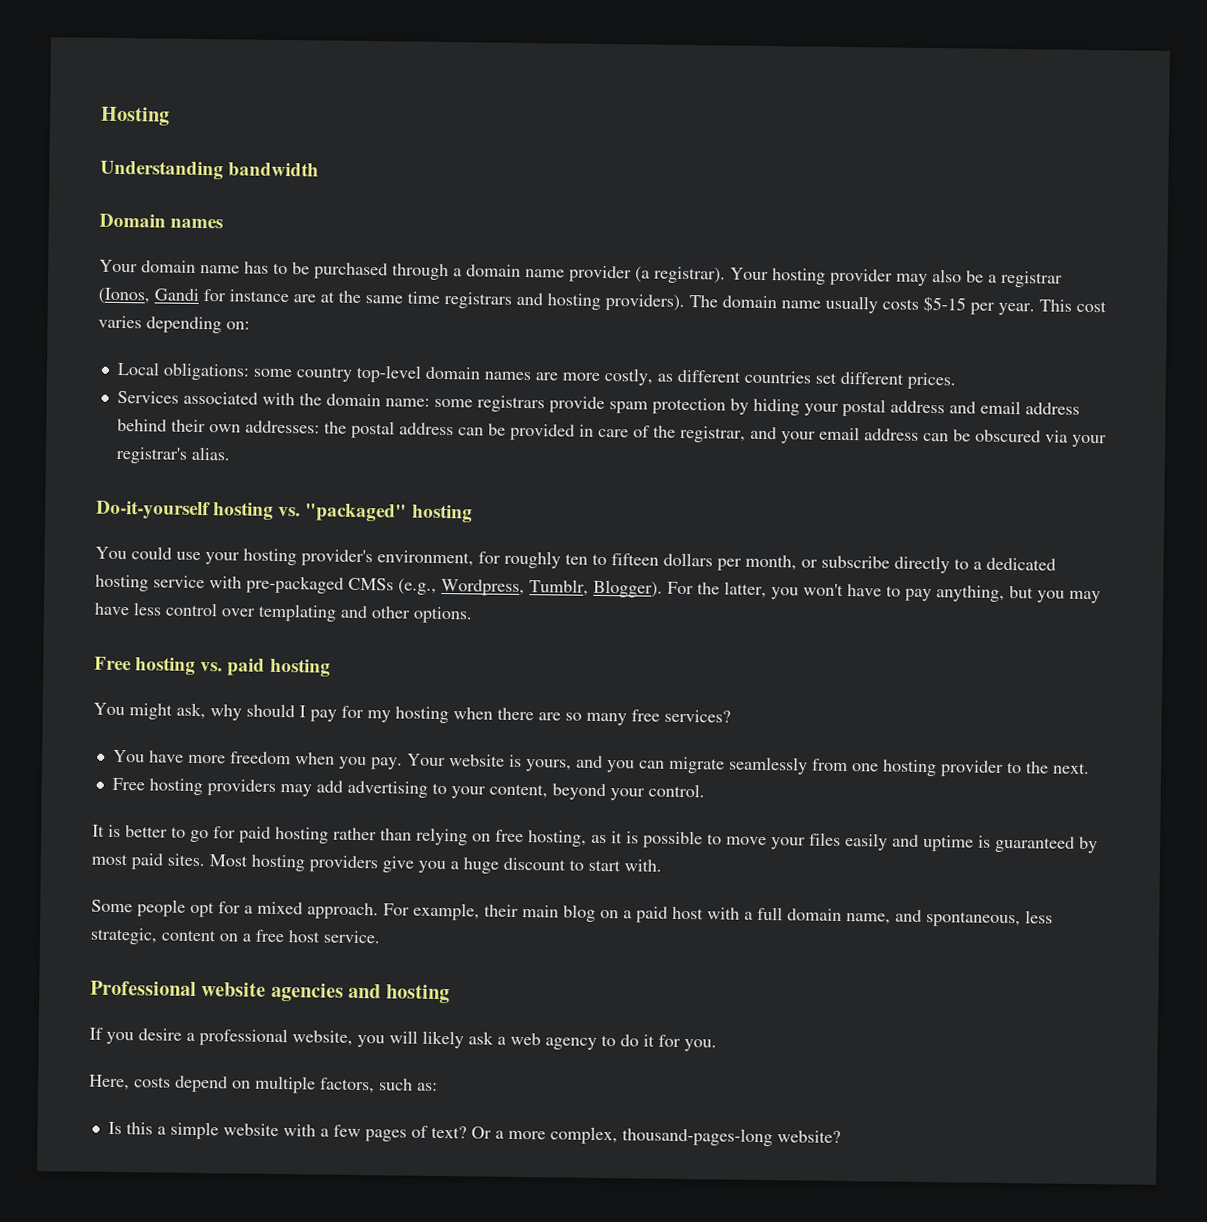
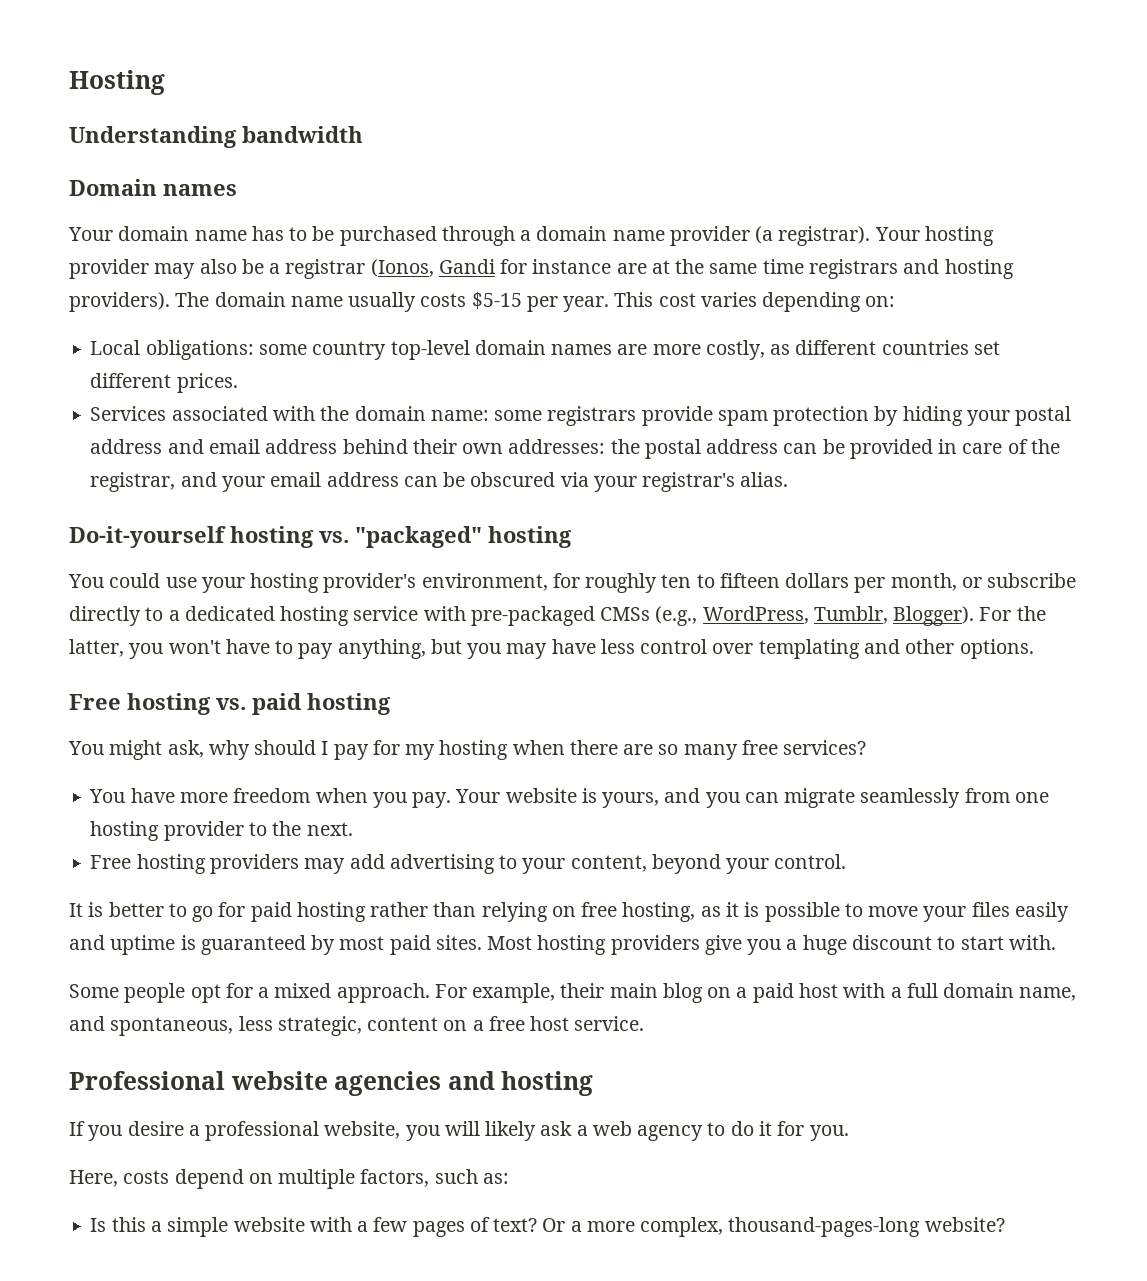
- You could use your hosting provider's environment, for roughly ten to fifteen dollars per month, or subscribe directly to a dedicated hosting service with pre-packaged CMSs (e.g., Wordpress, Tumblr, Blogger).
+ You could use your hosting provider's environment, for roughly ten to fifteen dollars per month, or subscribe directly to a dedicated hosting service with pre-packaged CMSs (e.g., WordPress, Tumblr, Blogger).

